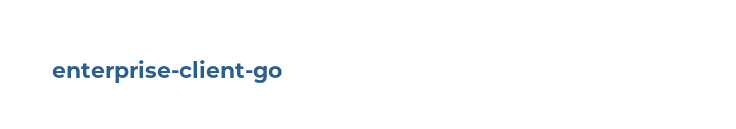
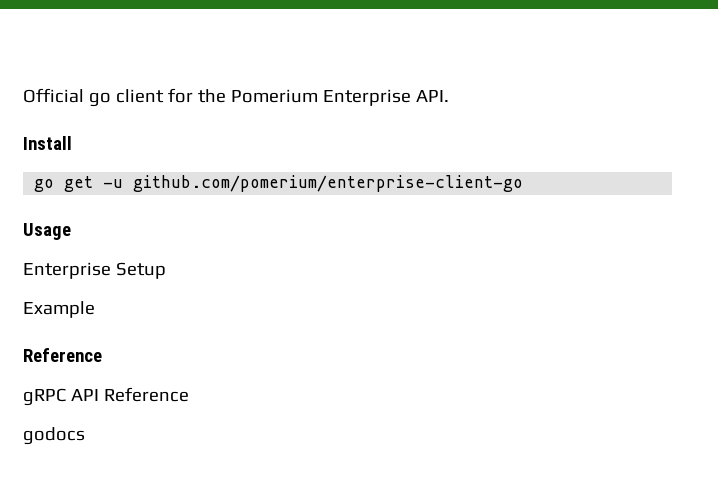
- enterprise-client-go
+ Official go client for the Pomerium Enterprise API.
+ Install
+ go get -u github.com/pomerium/enterprise-client-go
+ Usage
+ Enterprise Setup
+ Example
+ Reference
+ gRPC API Reference
+ godocs

